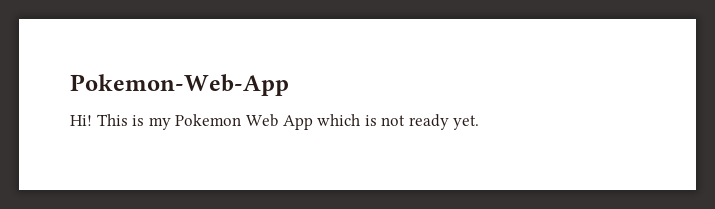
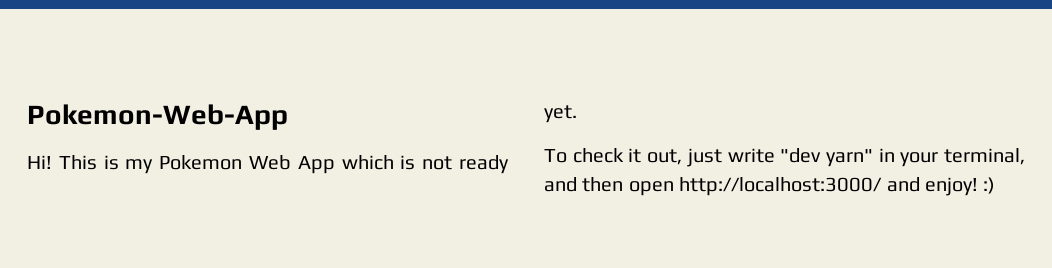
+ To check it out, just write "dev yarn" in your terminal, and then open http://localhost:3000/ and enjoy! :)

